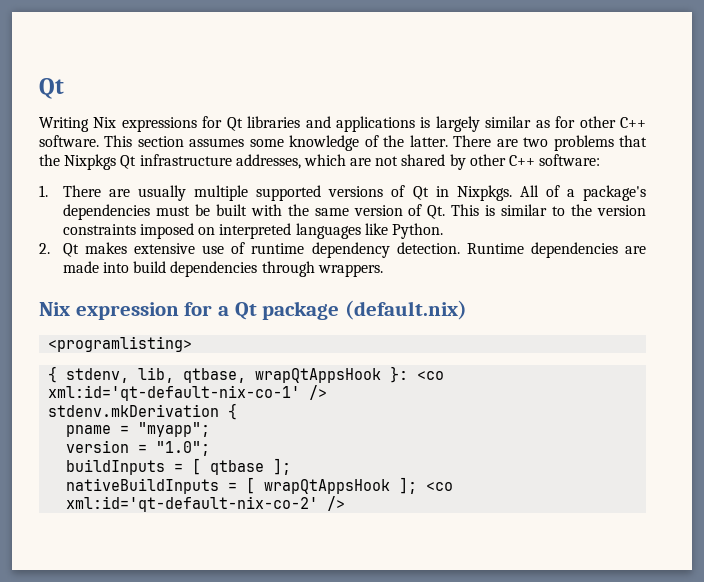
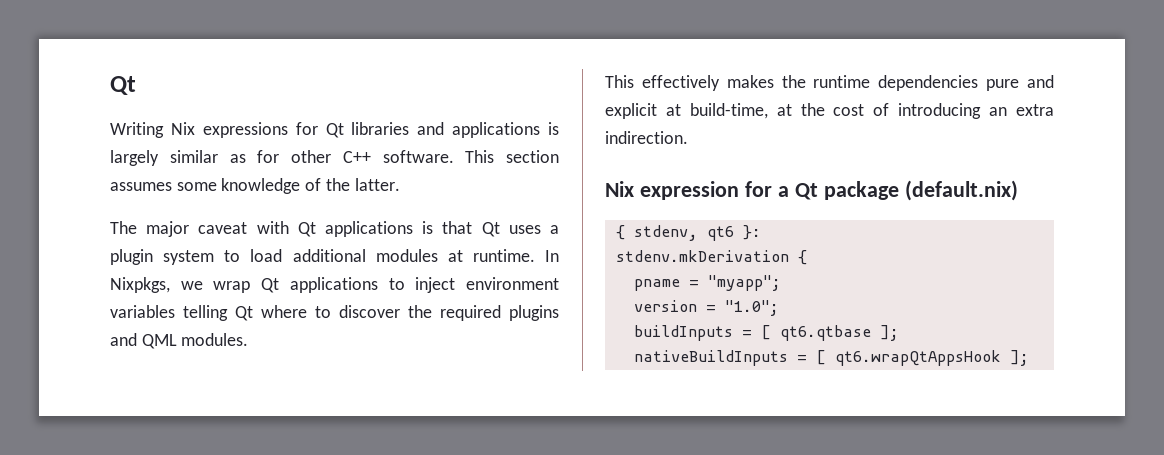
- This section assumes some knowledge of the latter. There are two problems that the Nixpkgs Qt infrastructure addresses, which are not shared by other C++ software:
- 1. There are usually multiple supported versions of Qt in Nixpkgs. All of a package's dependencies must be built with the same version of Qt. This is similar to the version constraints imposed on interpreted languages like Python.
- 2. Qt makes extensive use of runtime dependency detection. Runtime dependencies are made into build dependencies through wrappers.
+ This section assumes some knowledge of the latter.
+ The major caveat with Qt applications is that Qt uses a plugin system to load additional modules at runtime. In Nixpkgs, we wrap Qt applications to inject environment variables telling Qt where to discover the required plugins and QML modules.
+ This effectively makes the runtime dependencies pure and explicit at build-time, at the cost of introducing an extra indirection.
- <programlisting>
- { stdenv, lib, qtbase, wrapQtAppsHook }: <co xml:id='qt-default-nix-co-1' />
+ { stdenv, qt6 }:
- buildInputs = [ qtbase ];
+ buildInputs = [ qt6.qtbase ];
- nativeBuildInputs = [ wrapQtAppsHook ]; <co xml:id='qt-default-nix-co-2' />
+ nativeBuildInputs = [ qt6.wrapQtAppsHook ];

